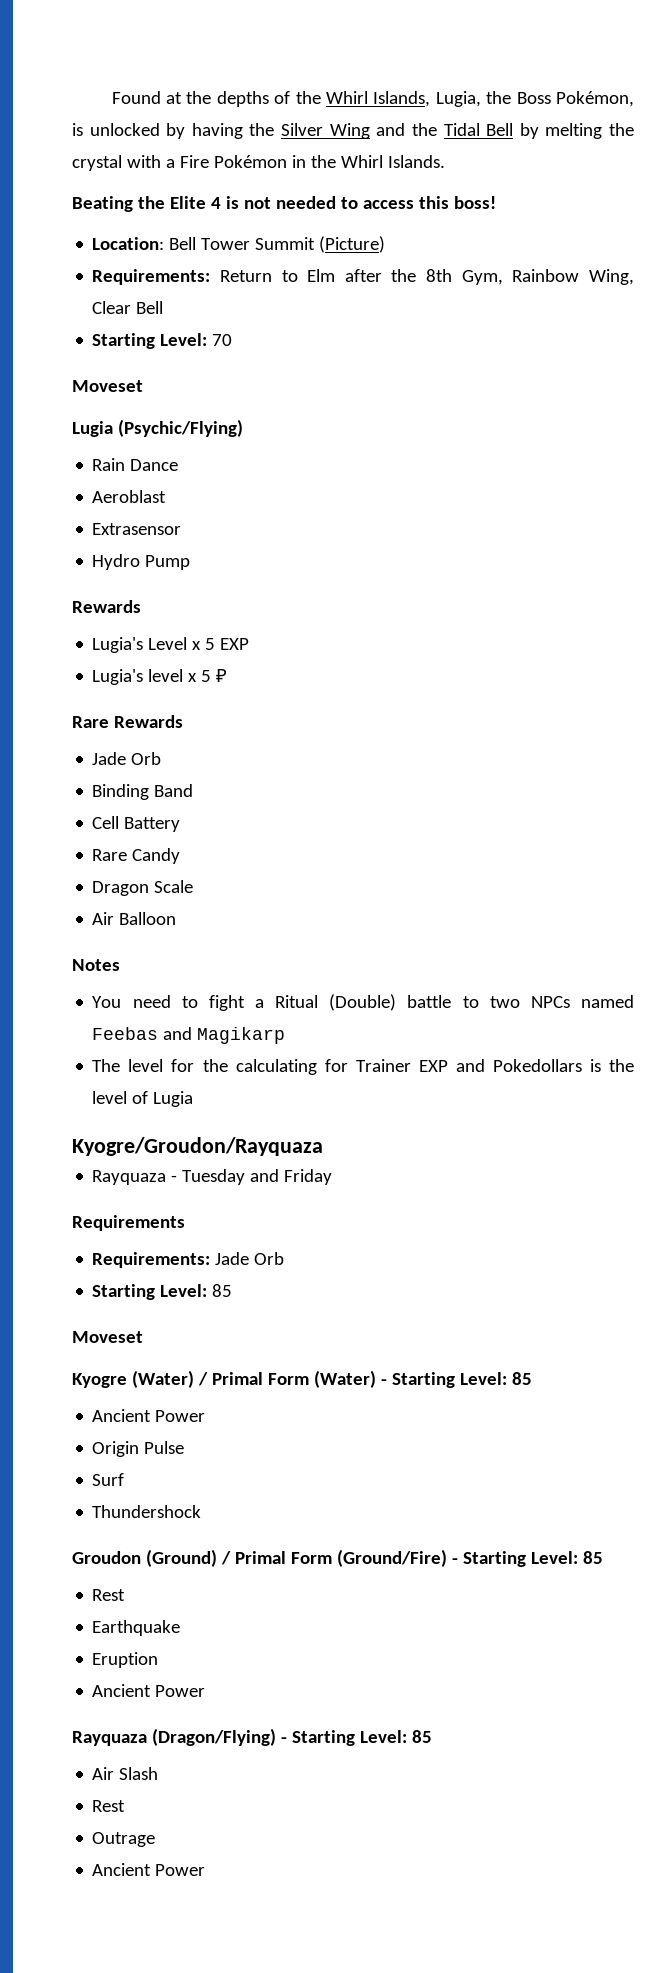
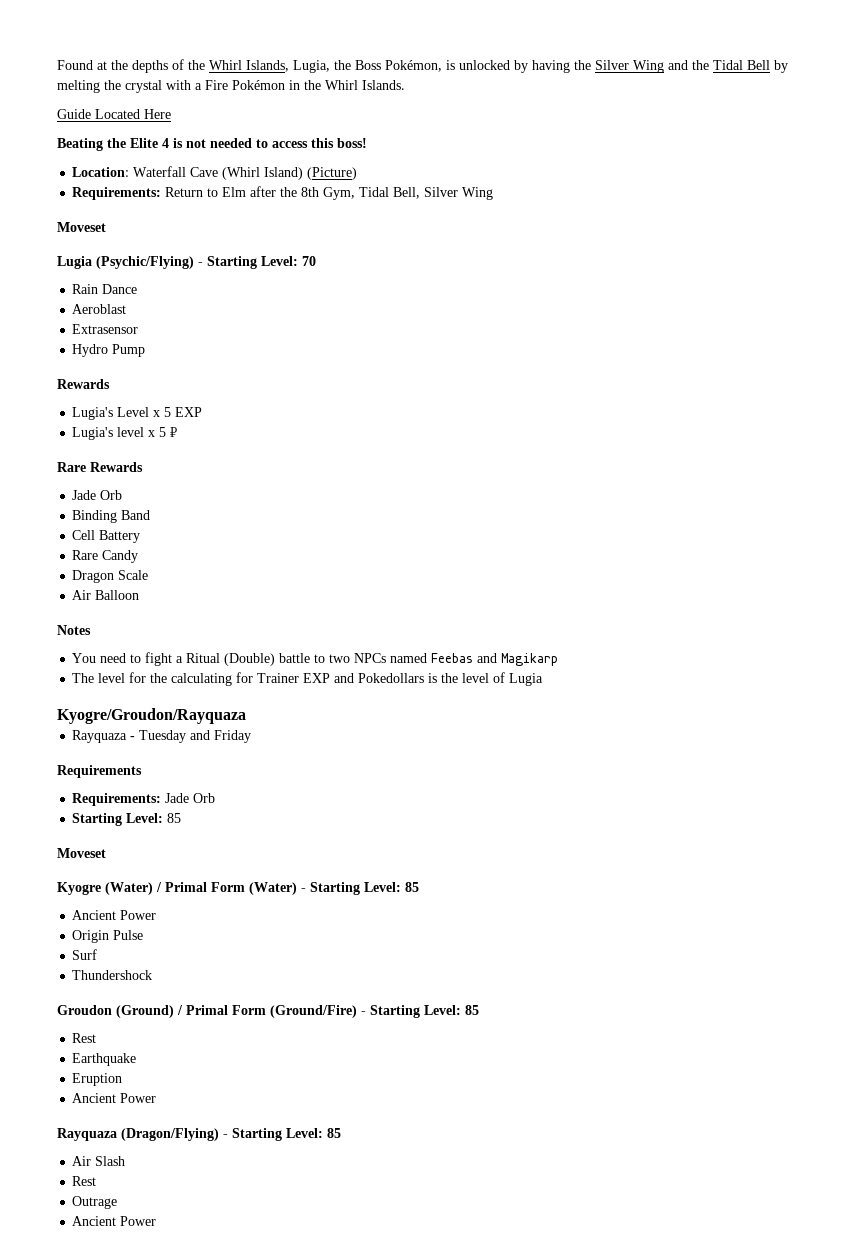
+ Guide Located Here
- Location: Bell Tower Summit (Picture)
+ Location: Waterfall Cave (Whirl Island) (Picture)
- Requirements: Return to Elm after the 8th Gym, Rainbow Wing, Clear Bell
- Starting Level: 70
+ Requirements: Return to Elm after the 8th Gym, Tidal Bell, Silver Wing
- Lugia (Psychic/Flying)
+ Lugia (Psychic/Flying) - Starting Level: 70

